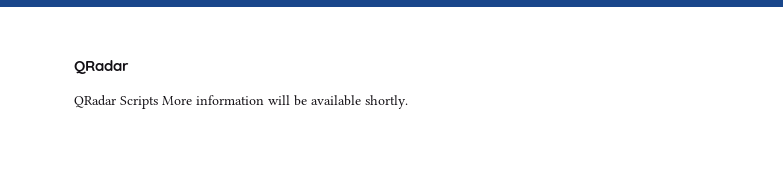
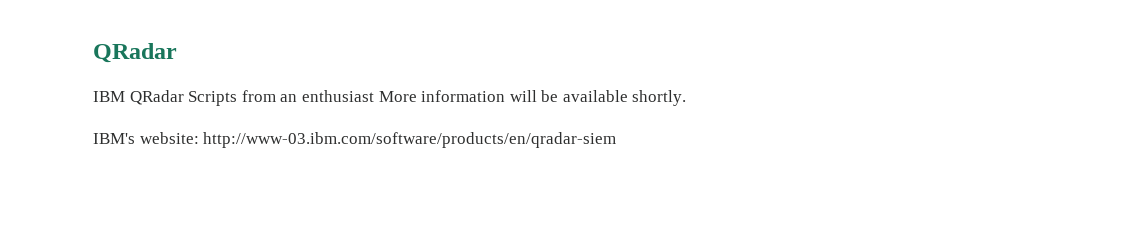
- QRadar Scripts More information will be available shortly.
+ IBM QRadar Scripts from an enthusiast More information will be available shortly.
+ IBM's website: http://www-03.ibm.com/software/products/en/qradar-siem

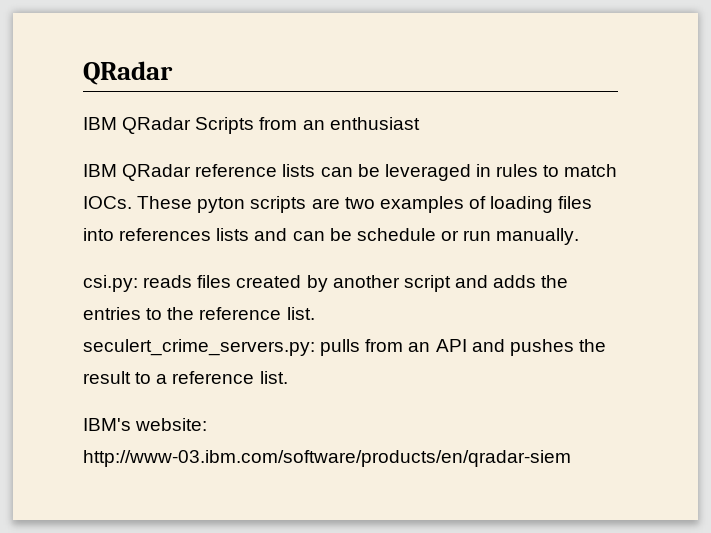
- IBM QRadar Scripts from an enthusiast More information will be available shortly.
+ IBM QRadar Scripts from an enthusiast
+ IBM QRadar reference lists can be leveraged in rules to match IOCs. These pyton scripts are two examples of loading files into references lists and can be schedule or run manually.
+ csi.py: reads files created by another script and adds the entries to the reference list.
+ seculert_crime_servers.py: pulls from an API and pushes the result to a reference list.

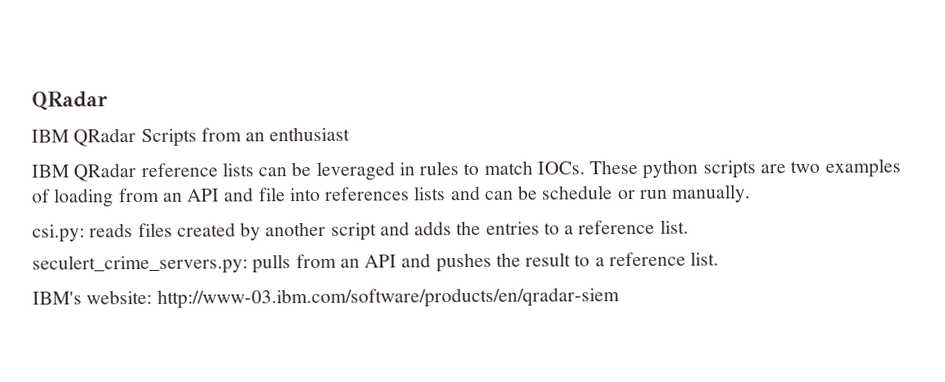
- These pyton scripts are two examples of loading files into references lists and can be schedule or run manually.
+ These python scripts are two examples of loading from an API and file into references lists and can be schedule or run manually.
- csi.py: reads files created by another script and adds the entries to the reference list.
+ csi.py: reads files created by another script and adds the entries to a reference list.

